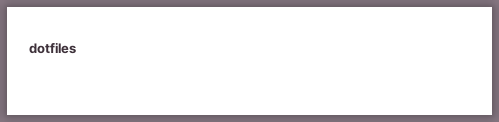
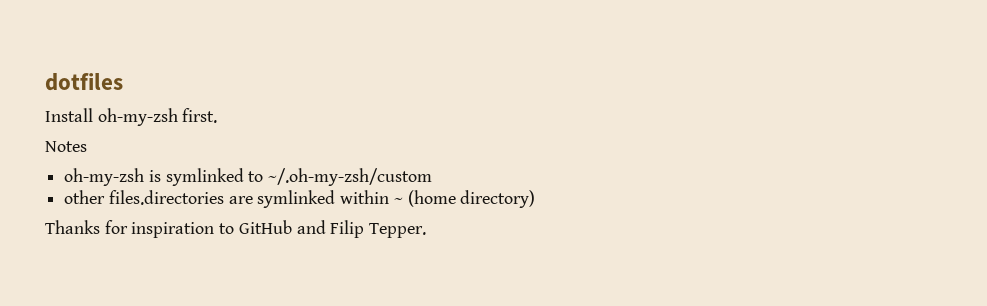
+ Install oh-my-zsh first.
+ Notes
+ oh-my-zsh is symlinked to ~/.oh-my-zsh/custom
+ other files.directories are symlinked within ~ (home directory)
+ Thanks for inspiration to GitHub and Filip Tepper.

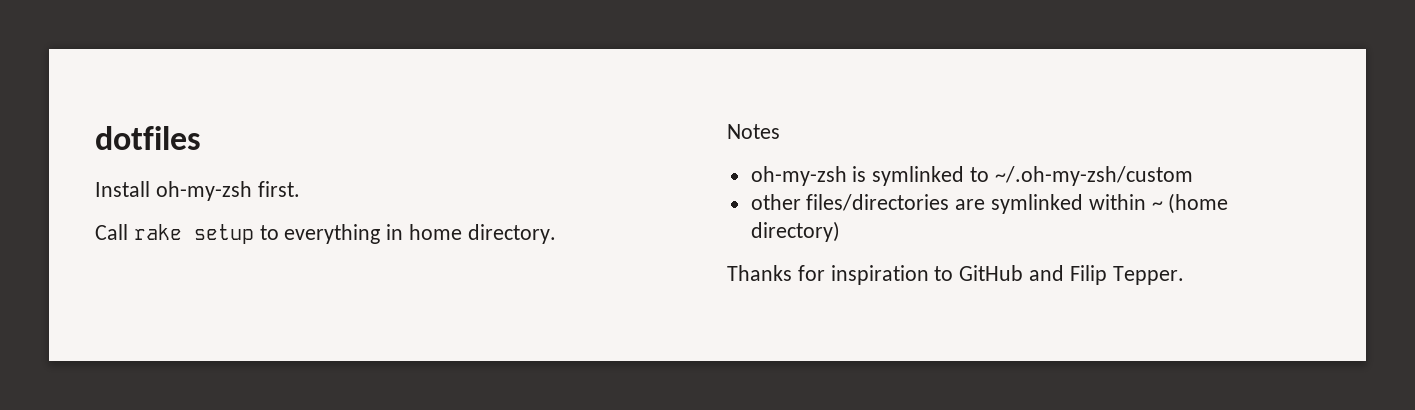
+ Call rake setup to everything in home directory.
- other files.directories are symlinked within ~ (home directory)
+ other files/directories are symlinked within ~ (home directory)

